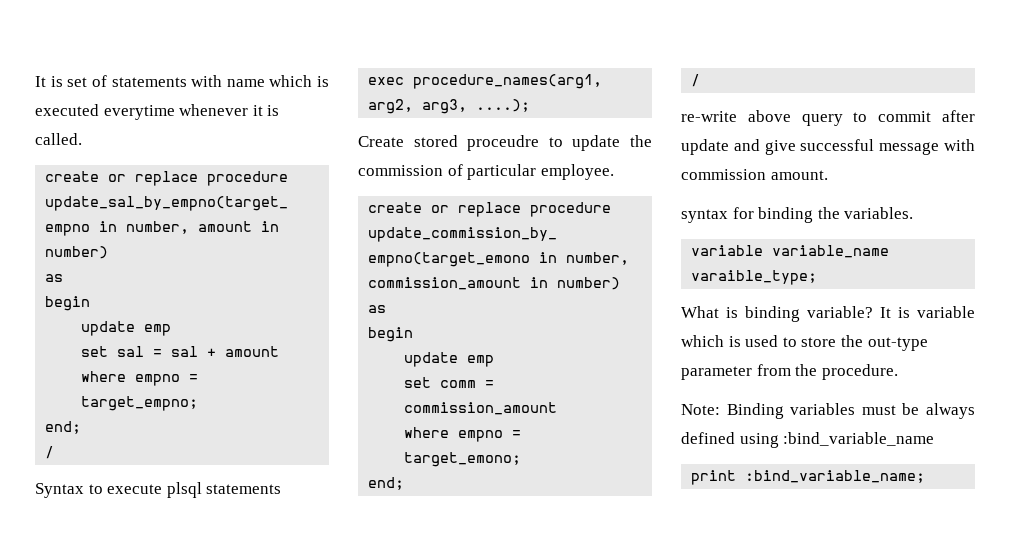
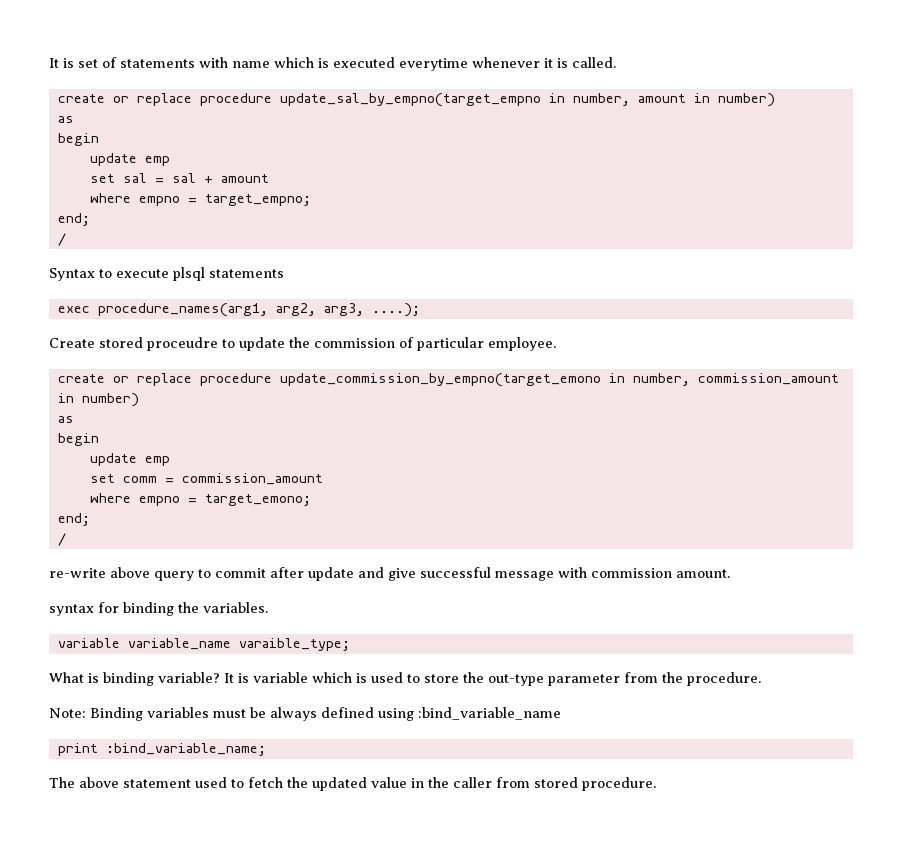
+ The above statement used to fetch the updated value in the caller from stored procedure.

